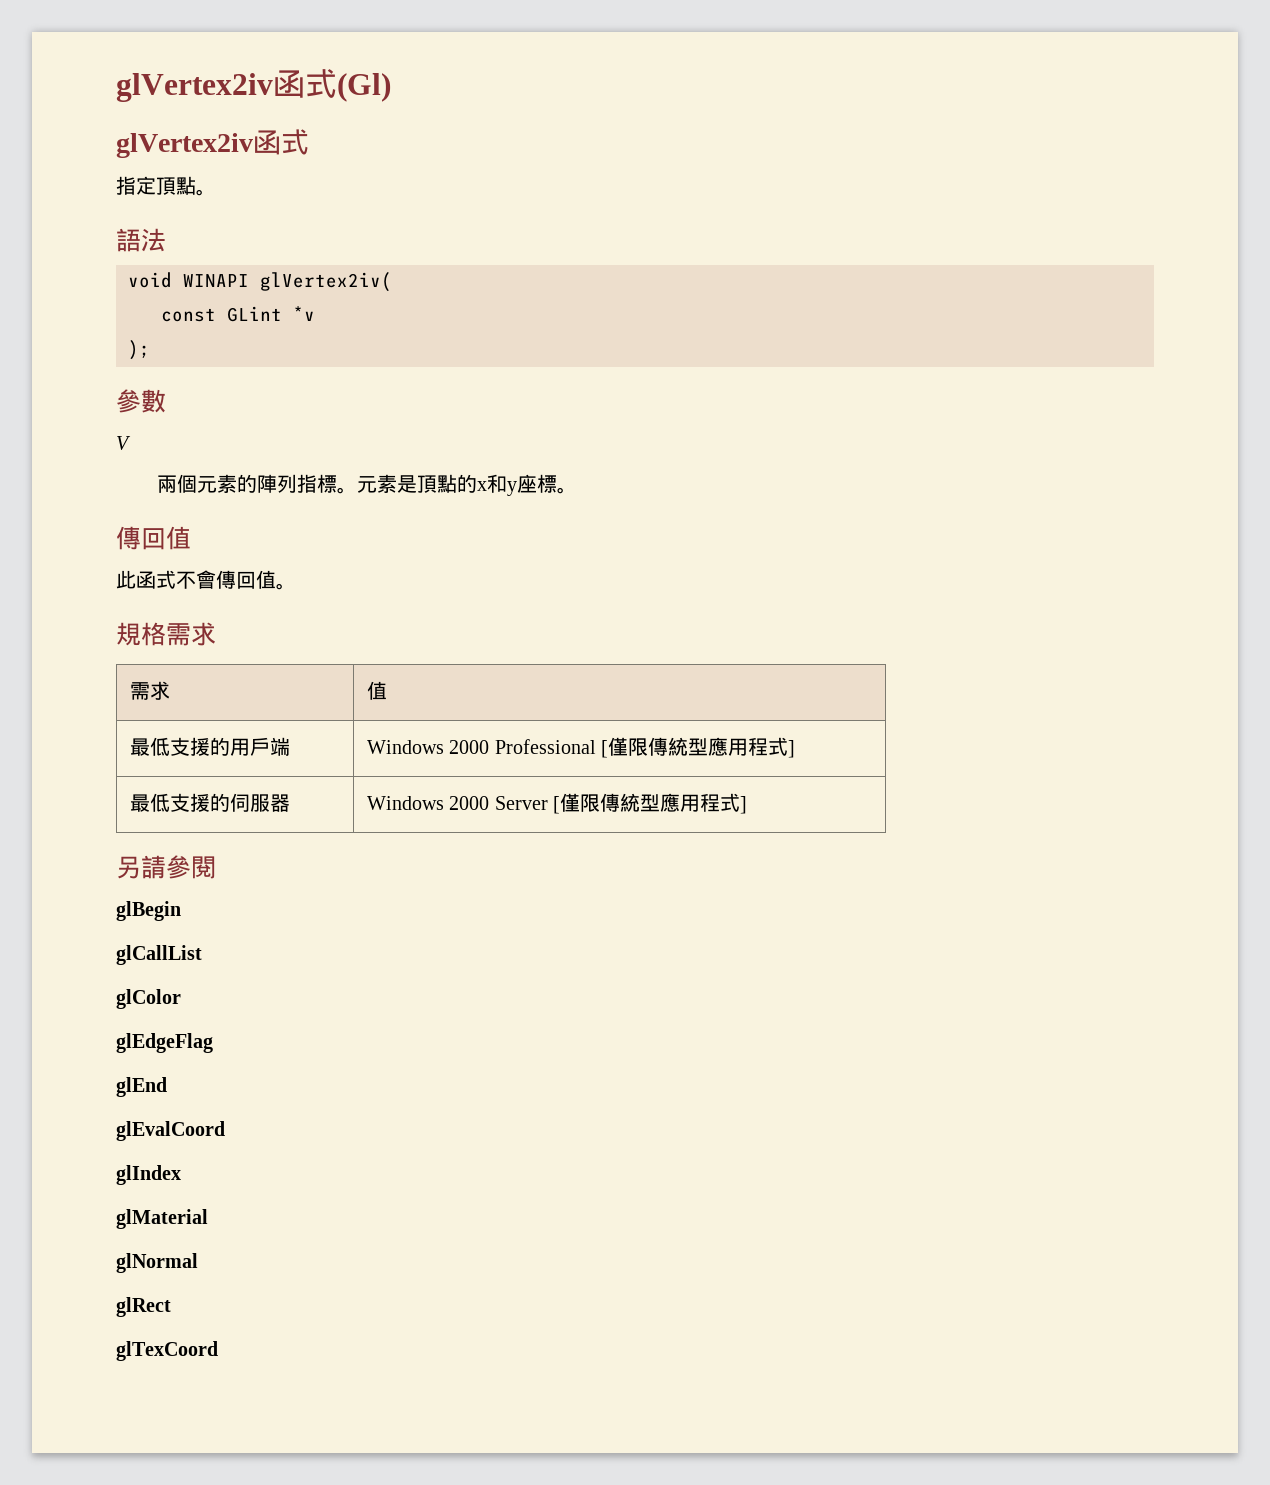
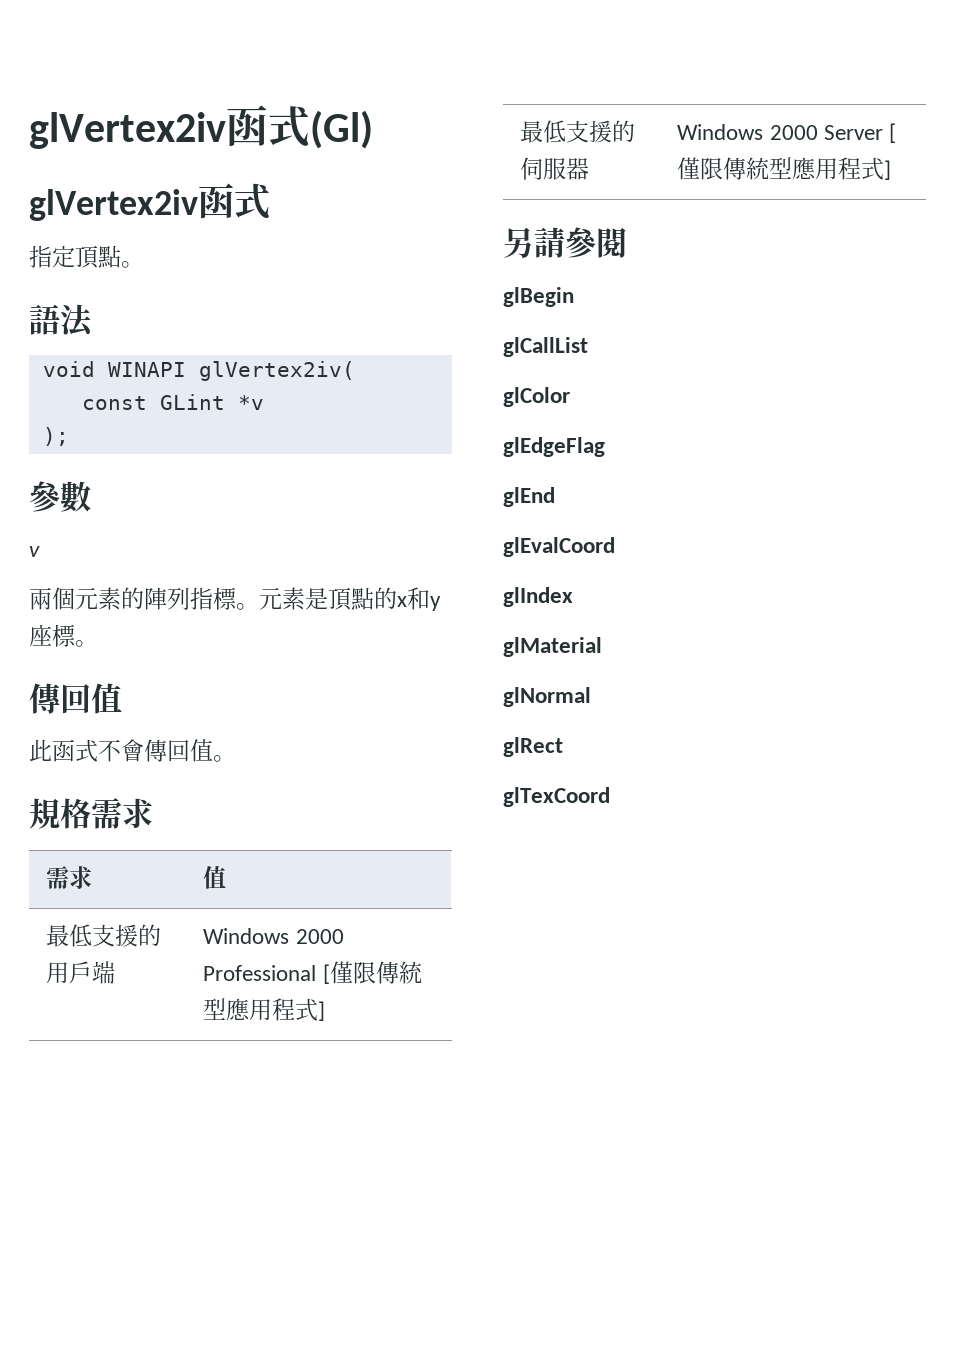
- V
+ v

